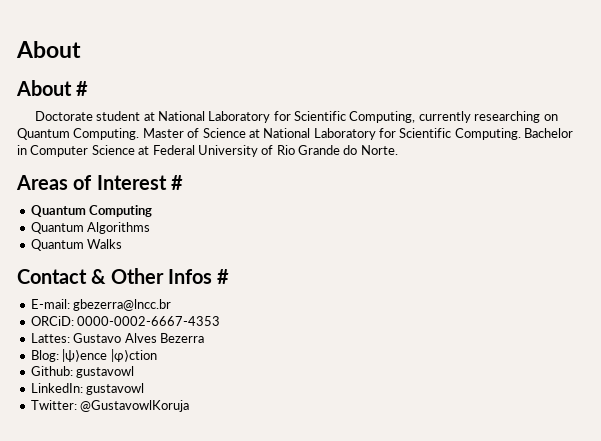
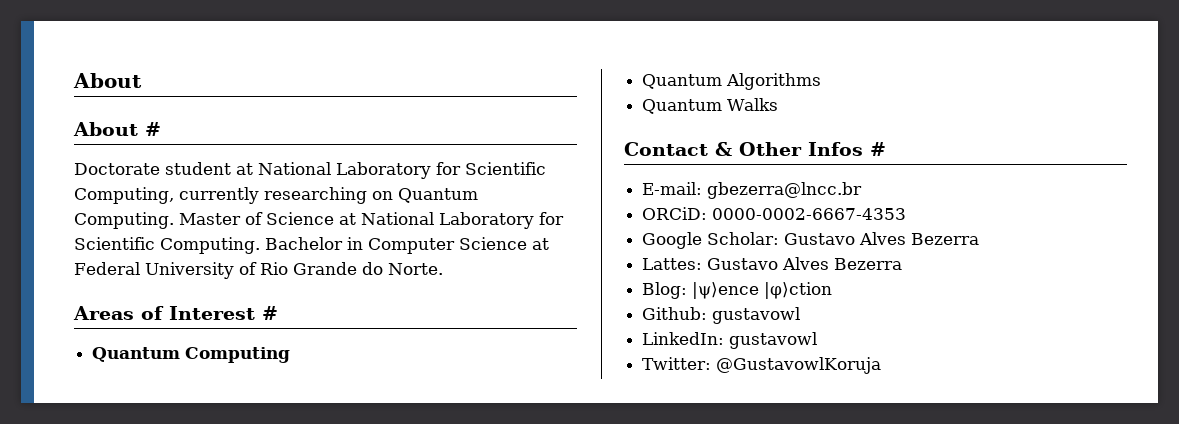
+ Google Scholar: Gustavo Alves Bezerra

